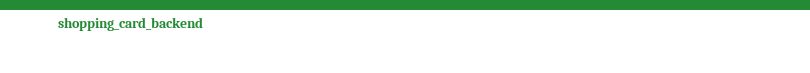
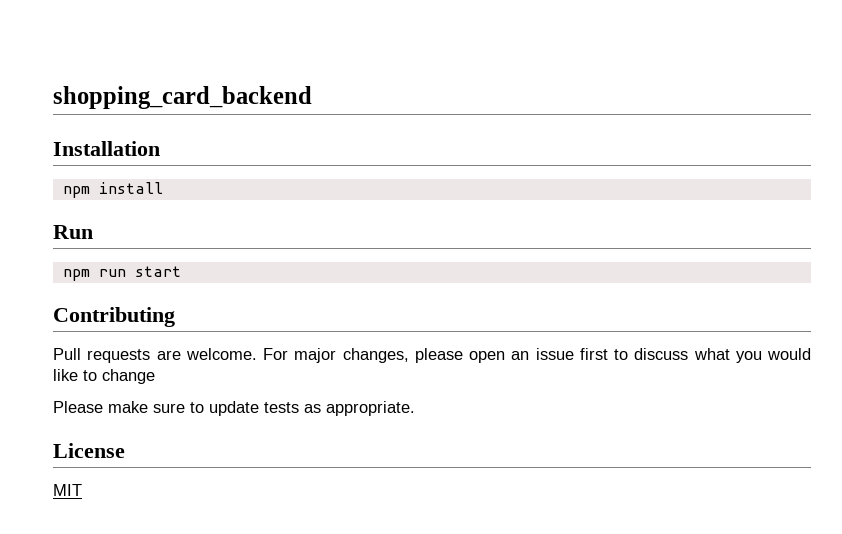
+ Installation
+ npm install
+ Run
+ npm run start
+ Contributing
+ Pull requests are welcome. For major changes, please open an issue first to discuss what you would like to change
+ Please make sure to update tests as appropriate.
+ License
+ MIT

